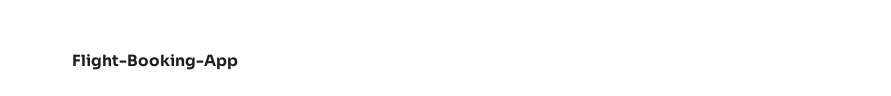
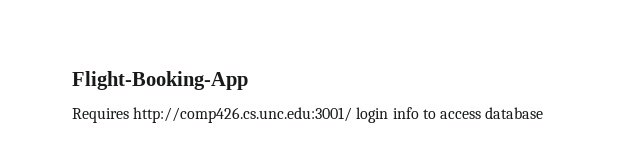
+ Requires http://comp426.cs.unc.edu:3001/ login info to access database

